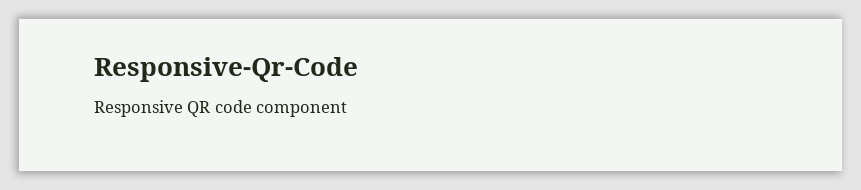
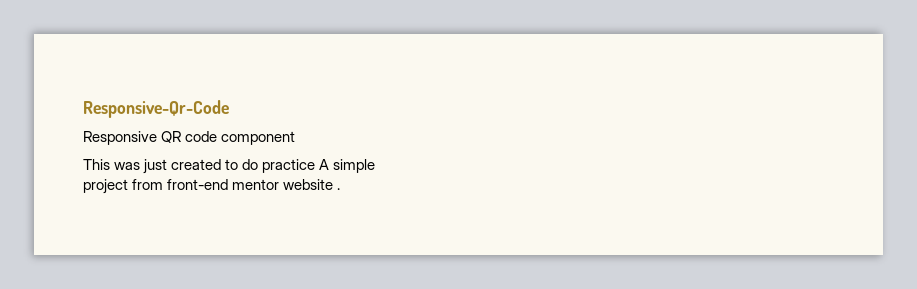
+ This was just created to do practice A simple
+ project from front-end mentor website .

